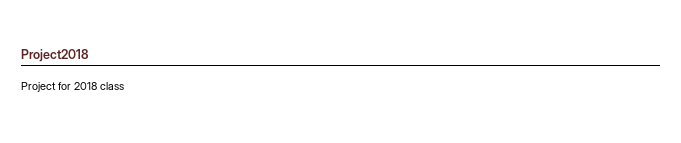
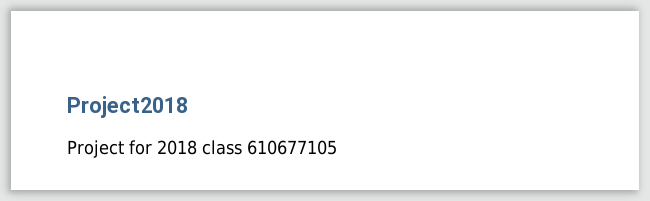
- Project for 2018 class
+ Project for 2018 class 610677105

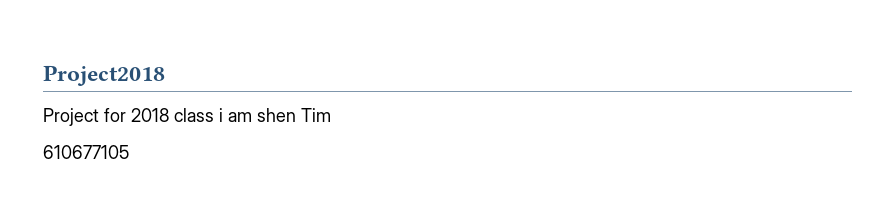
- Project for 2018 class 610677105
+ Project for 2018 class i am shen Tim
+ 610677105

